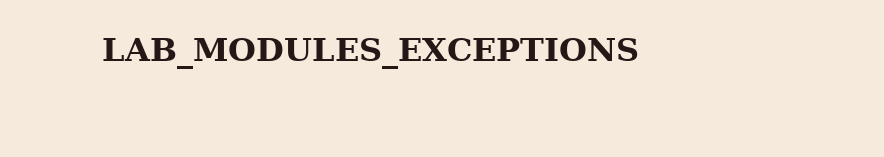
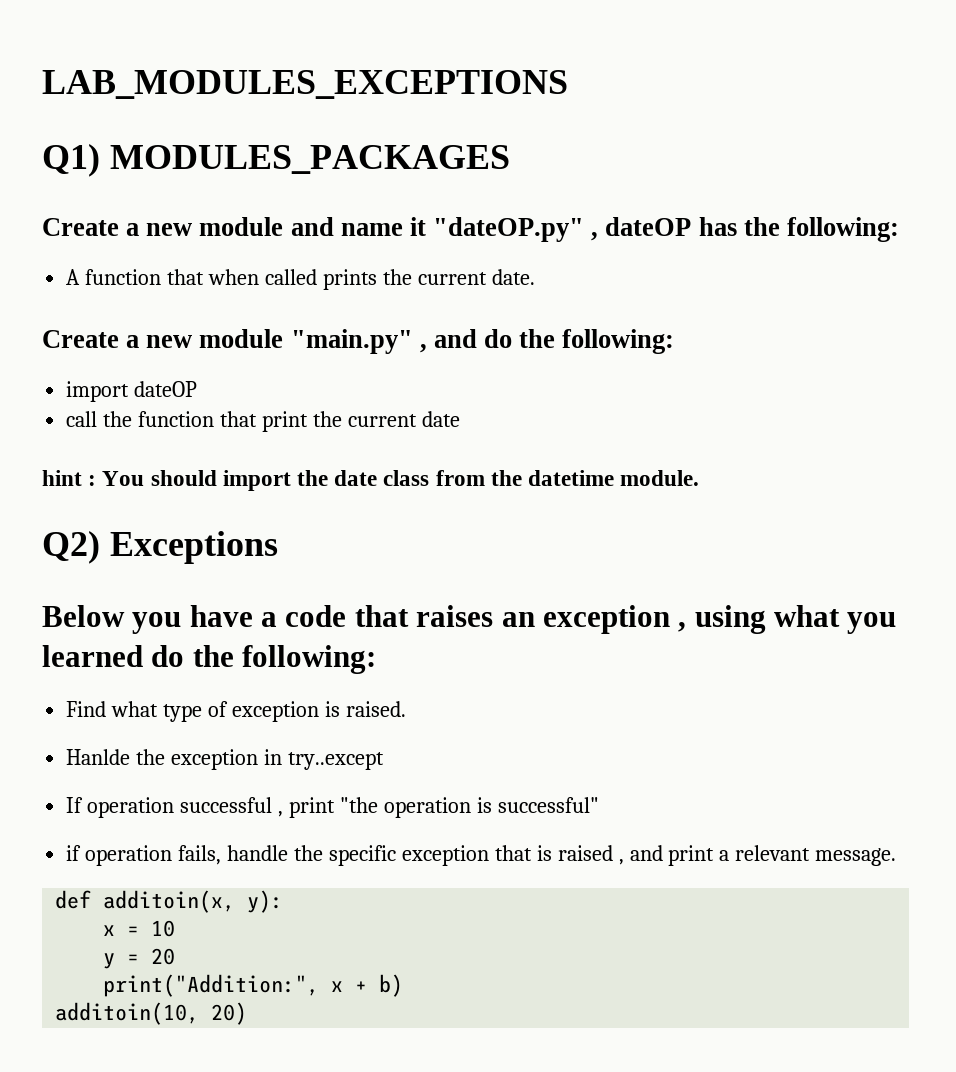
+ Q1) MODULES_PACKAGES
+ Create a new module and name it "dateOP.py" , dateOP has the following:
+ A function that when called prints the current date.
+ Create a new module "main.py" , and do the following:
+ import dateOP
+ call the function that print the current date
+ hint : You should import the date class from the datetime module.
+ Q2) Exceptions
+ Below you have a code that raises an exception , using what you learned do the following:
+ Find what type of exception is raised.
+ Hanlde the exception in try..except
+ If operation successful , print "the operation is successful"
+ if operation fails, handle the specific exception that is raised , and print a relevant message.
+ def additoin(x, y):
+ x = 10
+ y = 20
+ print("Addition:", x + b)
+ additoin(10, 20)

